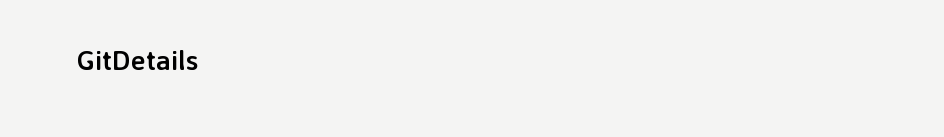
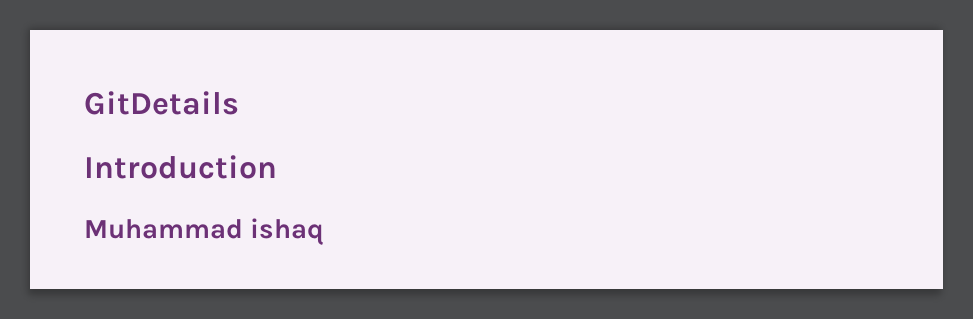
+ Introduction
+ Muhammad ishaq

